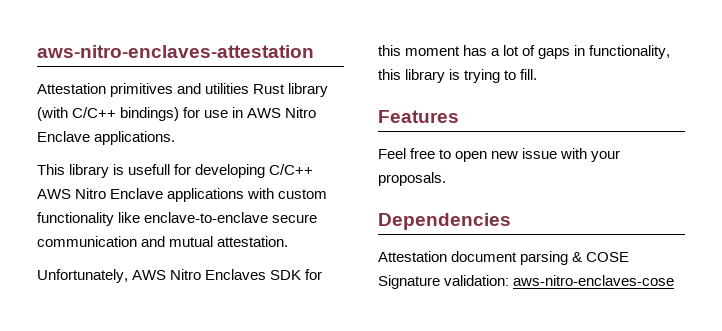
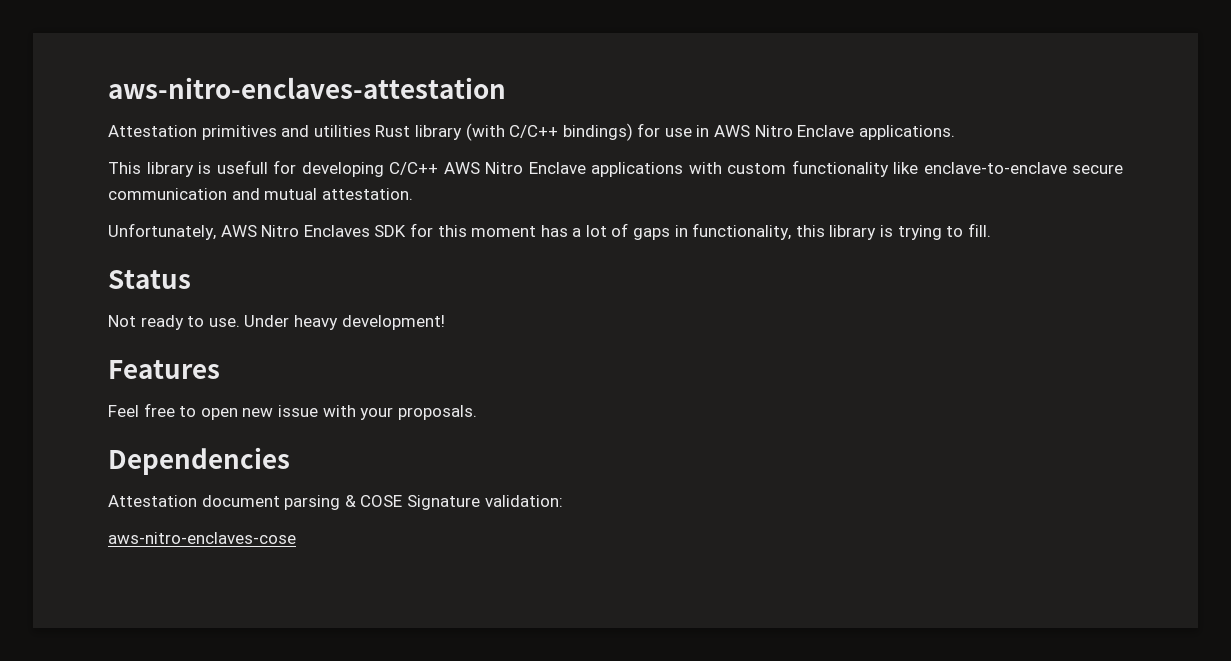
+ Status
+ Not ready to use. Under heavy development!
- Attestation document parsing & COSE Signature validation: aws-nitro-enclaves-cose
+ Attestation document parsing & COSE Signature validation:
+ aws-nitro-enclaves-cose

